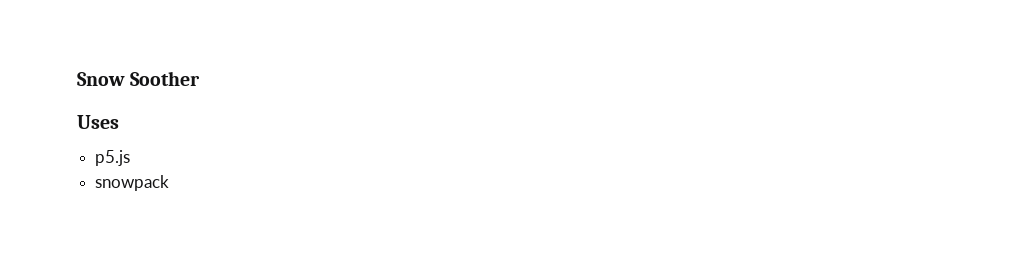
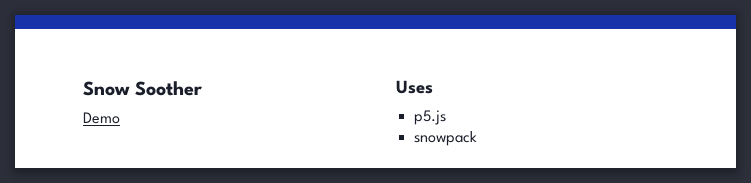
+ Demo

